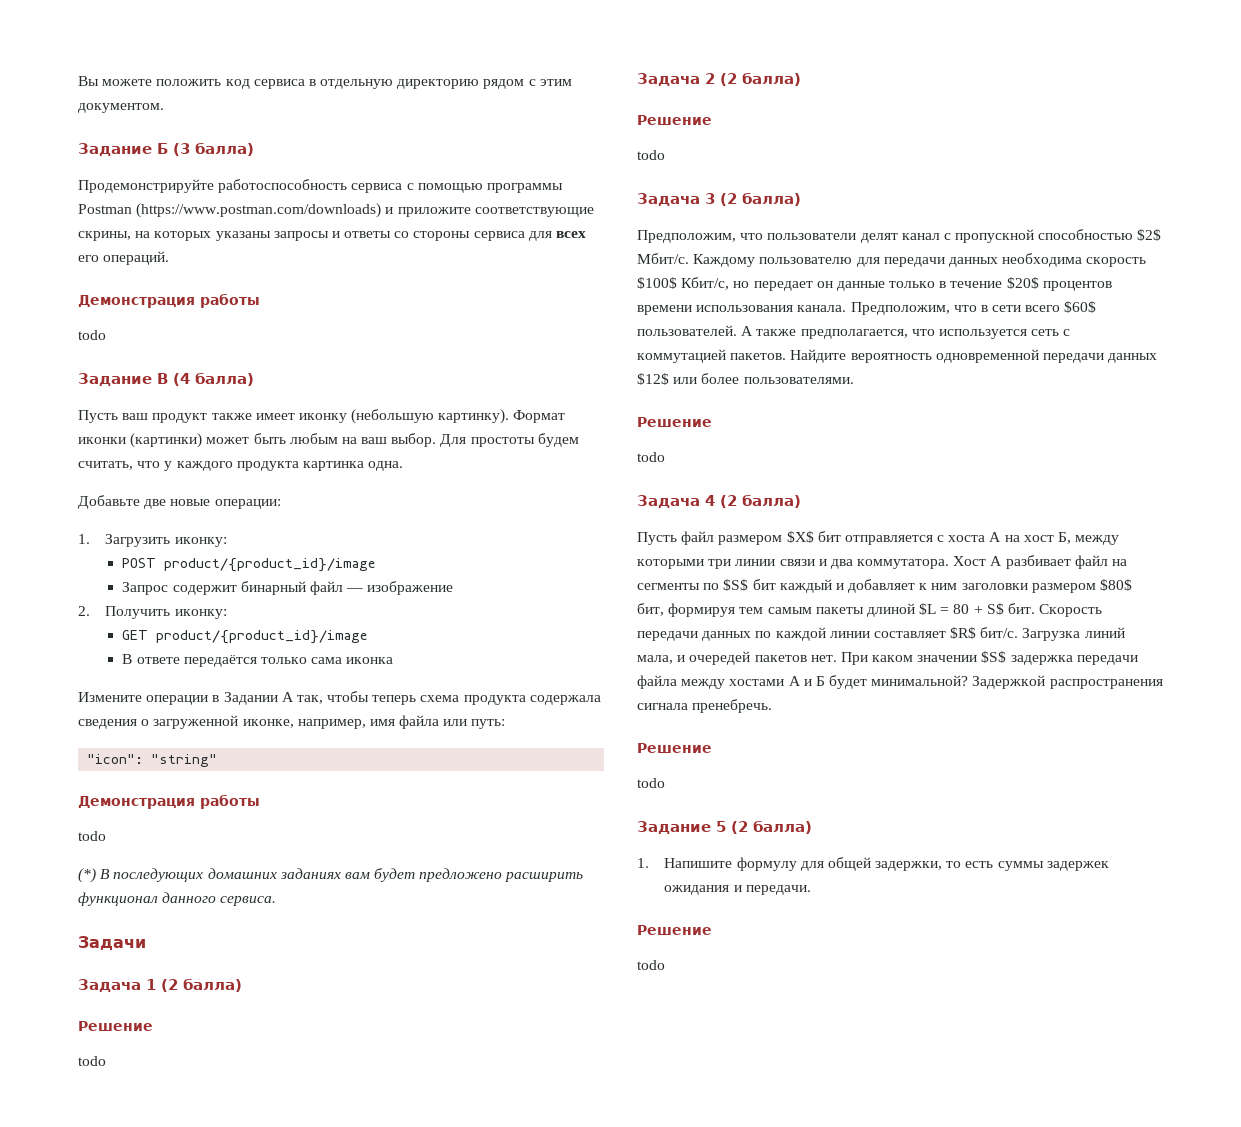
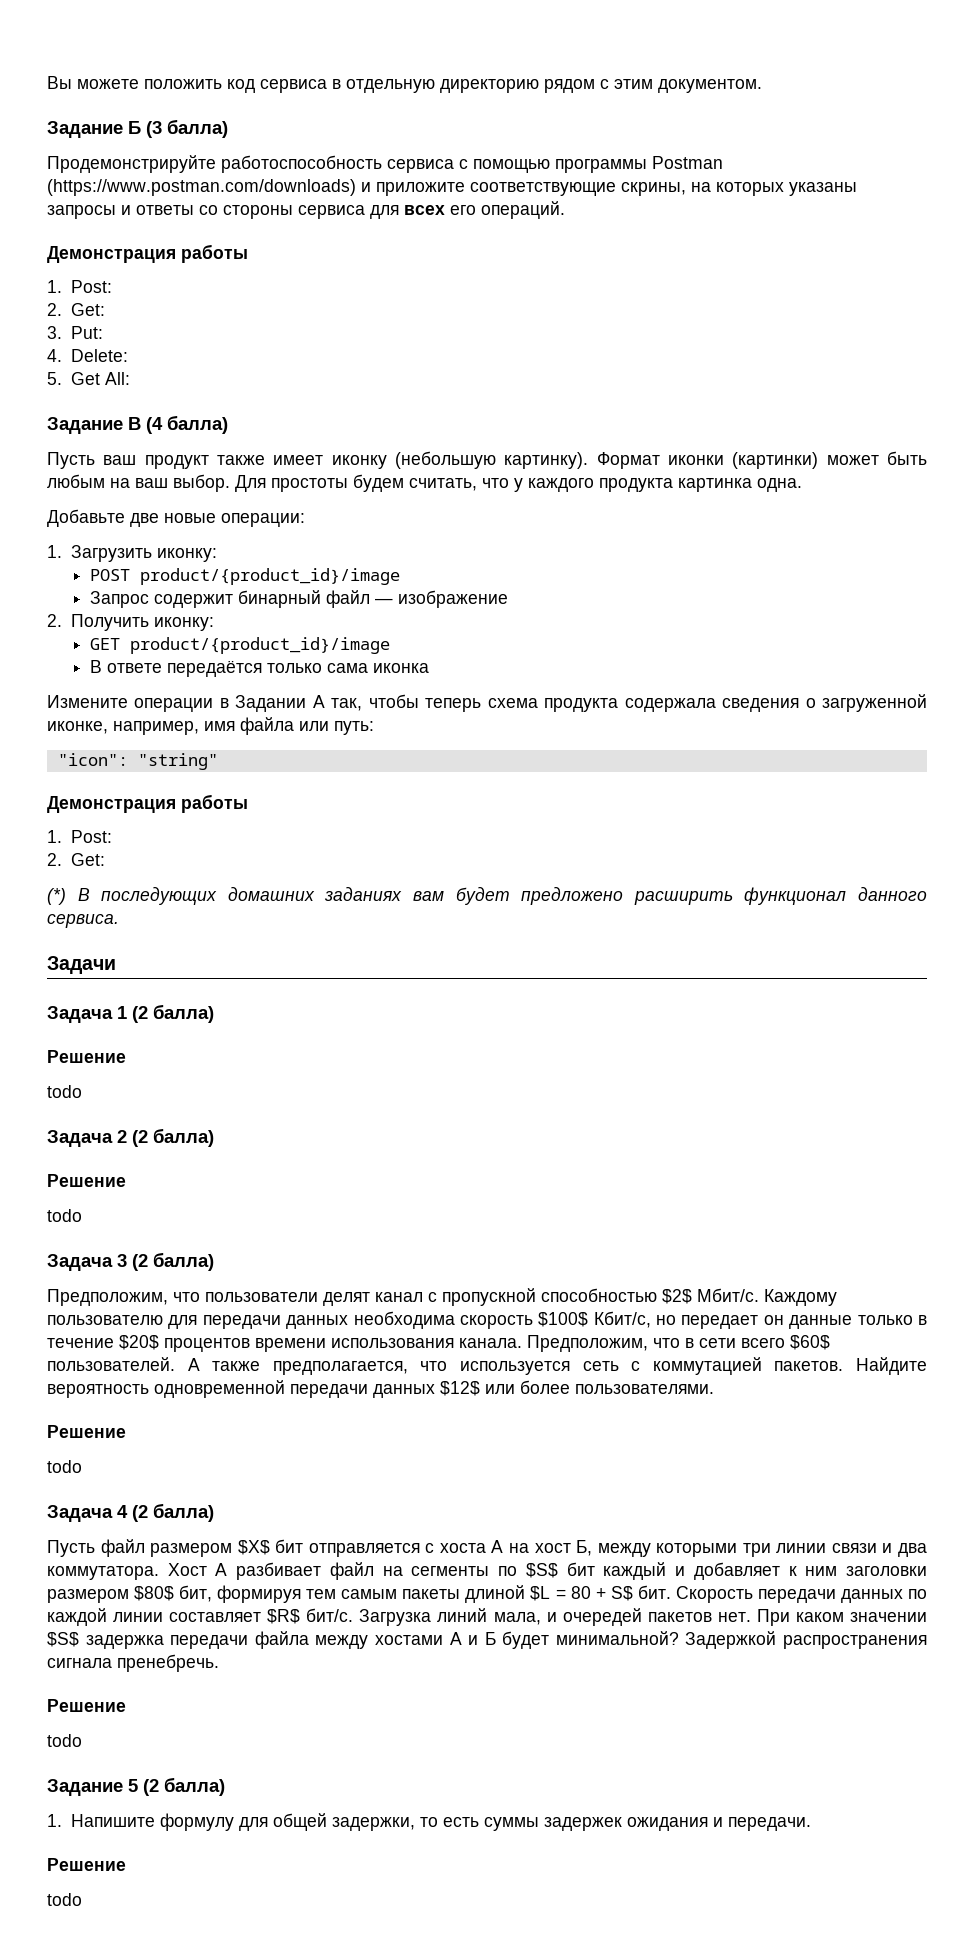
  Продемонстрируйте работоспособность сервиса с помощью программы Postman (https://www.postman.com/downloads) и приложите соответствующие скрины, на которых указаны запросы и ответы со стороны сервиса для всех его операций.
  Демонстрация работы
- todo
+ 1. Post:
+ 2. Get:
+ 3. Put:
+ 4. Delete:
+ 5. Get All:
  "icon": "string"
  Демонстрация работы
- todo
+ 1. Post:
+ 2. Get:

